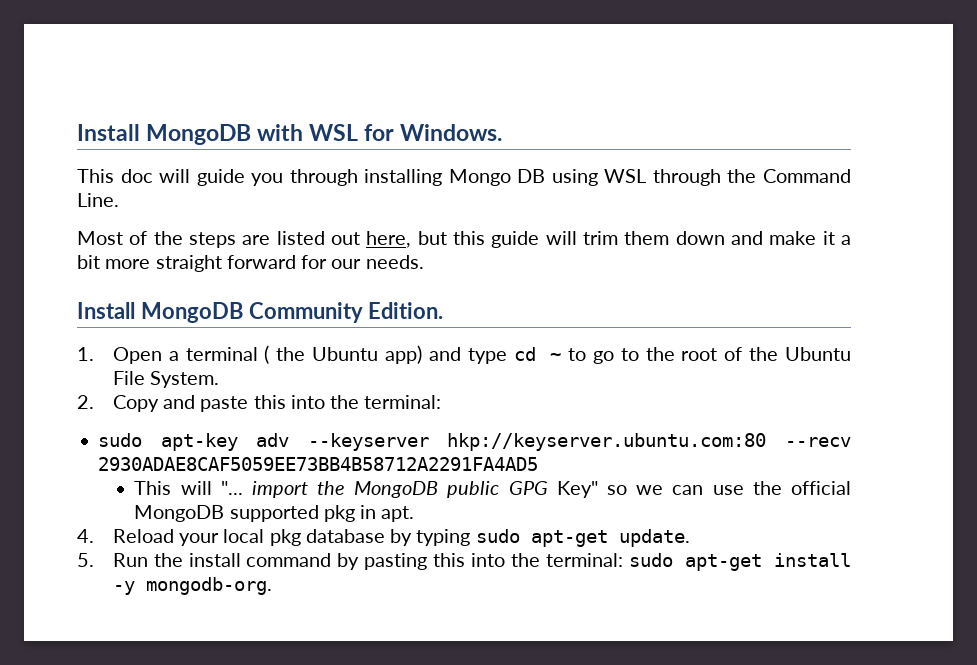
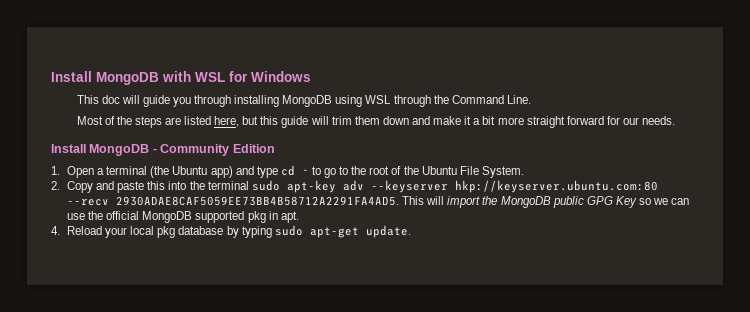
- Install MongoDB with WSL for Windows.
+ Install MongoDB with WSL for Windows
- This doc will guide you through installing Mongo DB using WSL through the Command Line.
+ This doc will guide you through installing MongoDB using WSL through the Command Line.
- Most of the steps are listed out here, but this guide will trim them down and make it a bit more straight forward for our needs.
+ Most of the steps are listed here, but this guide will trim them down and make it a bit more straight forward for our needs.
- Install MongoDB Community Edition.
+ Install MongoDB - Community Edition
- 1. Open a terminal ( the Ubuntu app) and type cd ~ to go to the root of the Ubuntu File System.
+ 1. Open a terminal (the Ubuntu app) and type cd ~ to go to the root of the Ubuntu File System.
- 2. Copy and paste this into the terminal:
- sudo apt-key adv --keyserver hkp://keyserver.ubuntu.com:80 --recv 2930ADAE8CAF5059EE73BB4B58712A2291FA4AD5
- This will "... import the MongoDB public GPG Key" so we can use the official MongoDB supported pkg in apt.
+ 2. Copy and paste this into the terminal sudo apt-key adv --keyserver hkp://keyserver.ubuntu.com:80 --recv 2930ADAE8CAF5059EE73BB4B58712A2291FA4AD5. This will import the MongoDB public GPG Key so we can use the official MongoDB supported pkg in apt.
- 5. Run the install command by pasting this into the terminal: sudo apt-get install -y mongodb-org.

